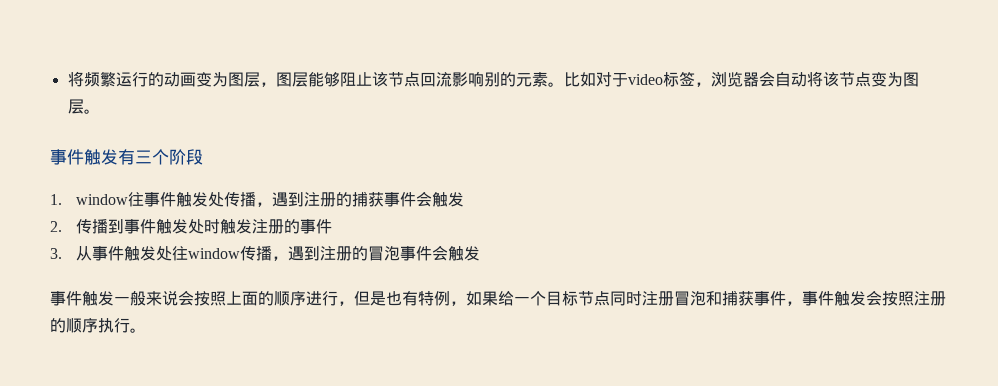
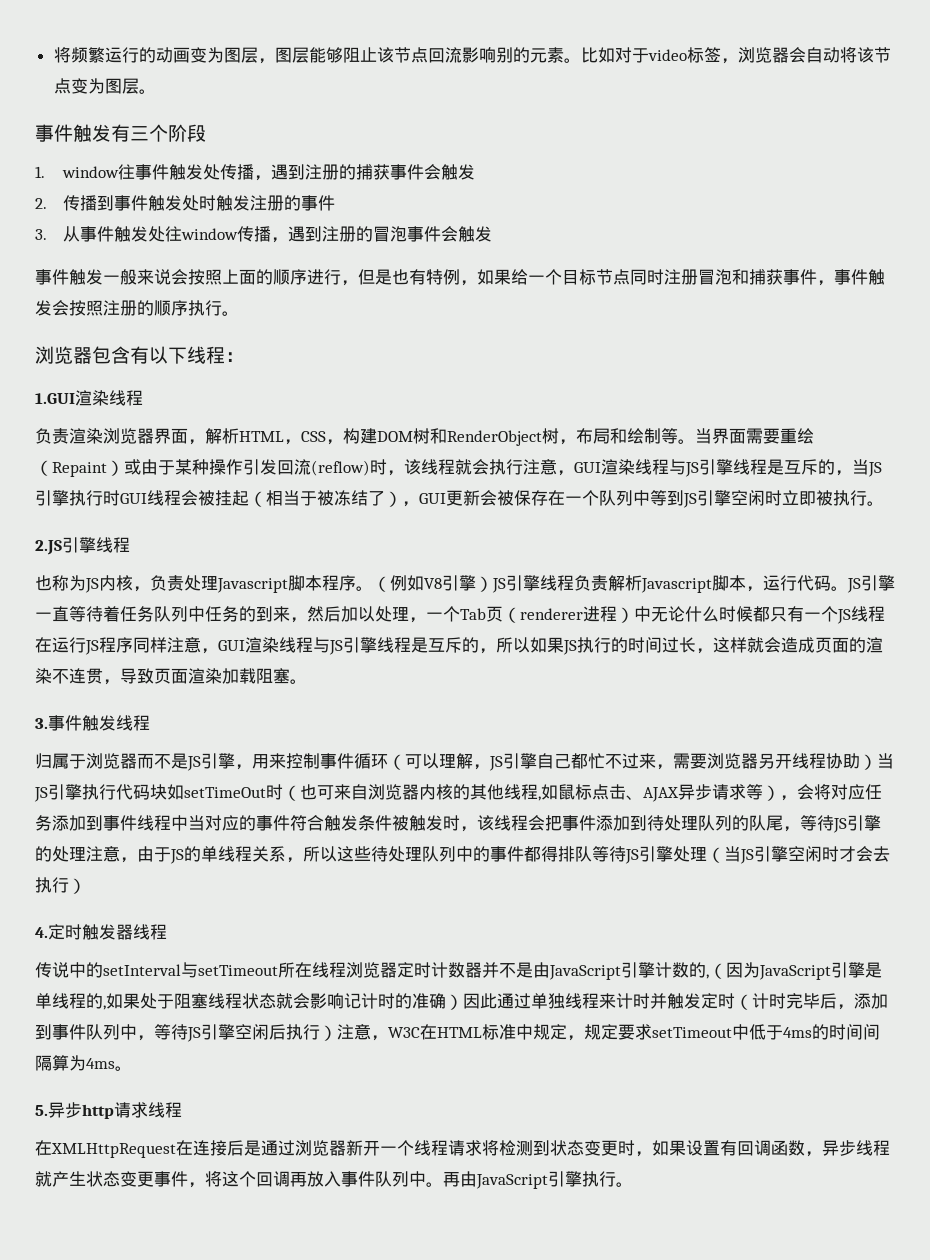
+ 浏览器包含有以下线程：
+ 1.GUI渲染线程
+ 负责渲染浏览器界面，解析HTML，CSS，构建DOM树和RenderObject树，布局和绘制等。当界面需要重绘（Repaint）或由于某种操作引发回流(reflow)时，该线程就会执行注意，GUI渲染线程与JS引擎线程是互斥的，当JS引擎执行时GUI线程会被挂起（相当于被冻结了），GUI更新会被保存在一个队列中等到JS引擎空闲时立即被执行。
+ 2.JS引擎线程
+ 也称为JS内核，负责处理Javascript脚本程序。（例如V8引擎）JS引擎线程负责解析Javascript脚本，运行代码。JS引擎一直等待着任务队列中任务的到来，然后加以处理，一个Tab页（renderer进程）中无论什么时候都只有一个JS线程在运行JS程序同样注意，GUI渲染线程与JS引擎线程是互斥的，所以如果JS执行的时间过长，这样就会造成页面的渲染不连贯，导致页面渲染加载阻塞。
+ 3.事件触发线程
+ 归属于浏览器而不是JS引擎，用来控制事件循环（可以理解，JS引擎自己都忙不过来，需要浏览器另开线程协助）当JS引擎执行代码块如setTimeOut时（也可来自浏览器内核的其他线程,如鼠标点击、AJAX异步请求等），会将对应任务添加到事件线程中当对应的事件符合触发条件被触发时，该线程会把事件添加到待处理队列的队尾，等待JS引擎的处理注意，由于JS的单线程关系，所以这些待处理队列中的事件都得排队等待JS引擎处理（当JS引擎空闲时才会去执行）
+ 4.定时触发器线程
+ 传说中的setInterval与setTimeout所在线程浏览器定时计数器并不是由JavaScript引擎计数的,（因为JavaScript引擎是单线程的,如果处于阻塞线程状态就会影响记计时的准确）因此通过单独线程来计时并触发定时（计时完毕后，添加到事件队列中，等待JS引擎空闲后执行）注意，W3C在HTML标准中规定，规定要求setTimeout中低于4ms的时间间隔算为4ms。
+ 5.异步http请求线程
+ 在XMLHttpRequest在连接后是通过浏览器新开一个线程请求将检测到状态变更时，如果设置有回调函数，异步线程就产生状态变更事件，将这个回调再放入事件队列中。再由JavaScript引擎执行。

